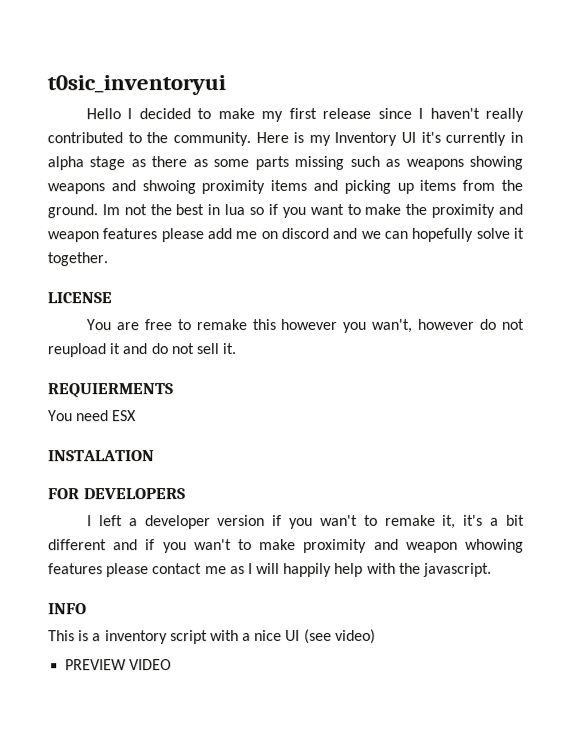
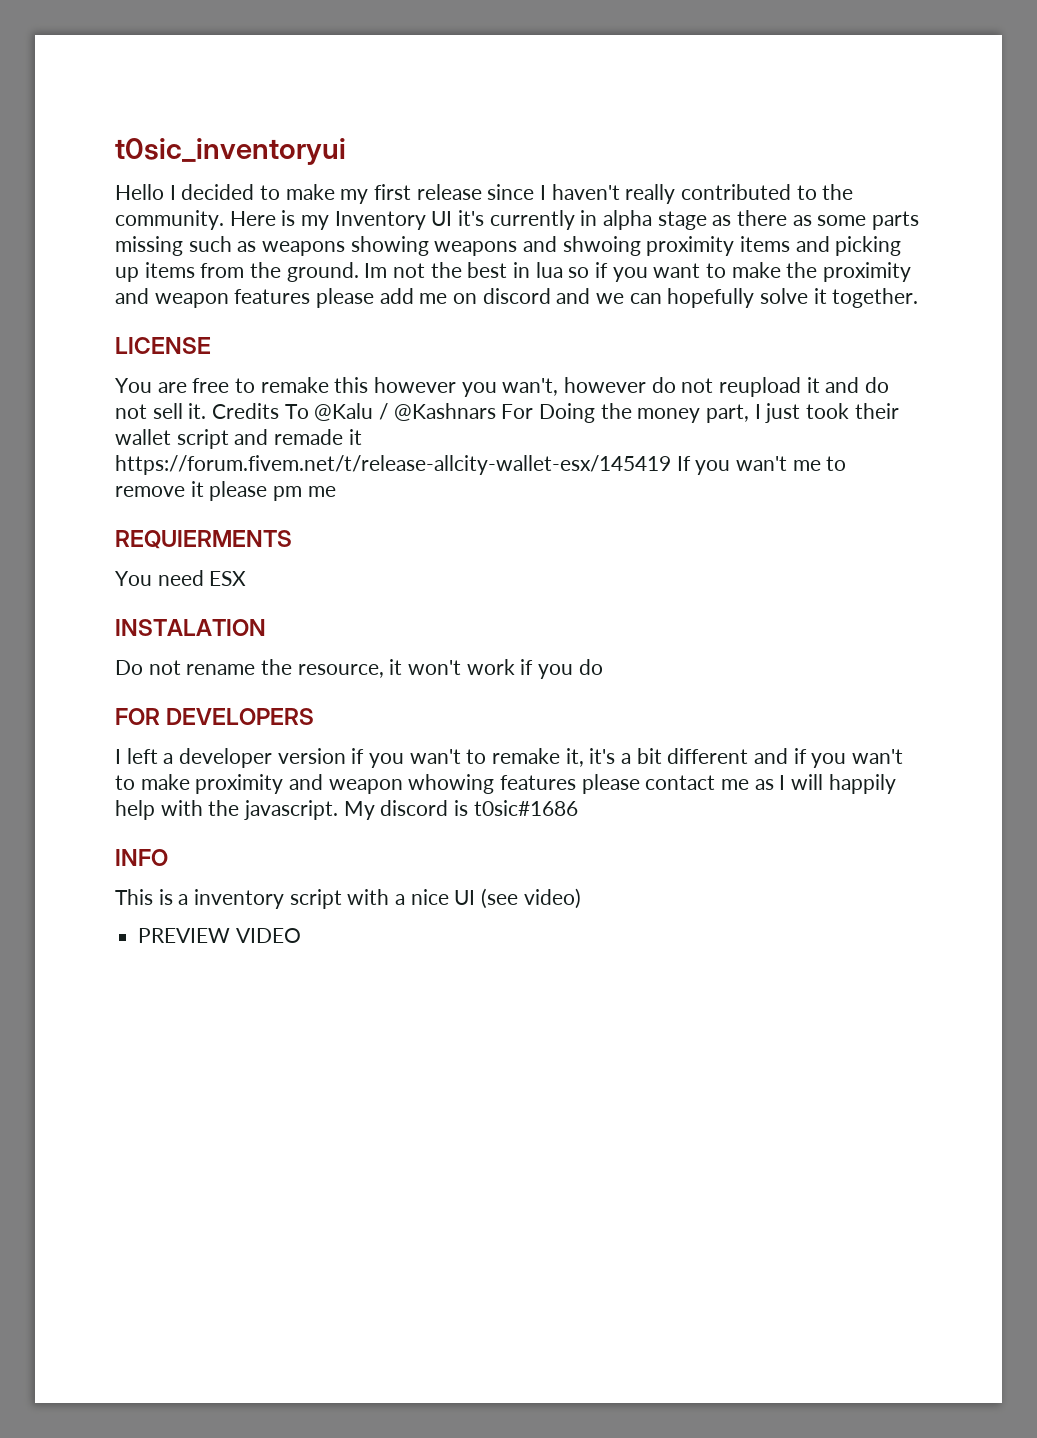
+ Credits To @Kalu / @Kashnars For Doing the money part, I just took their wallet script and remade it https://forum.fivem.net/t/release-allcity-wallet-esx/145419 If you wan't me to remove it please pm me
+ Do not rename the resource, it won't work if you do
+ My discord is t0sic#1686

